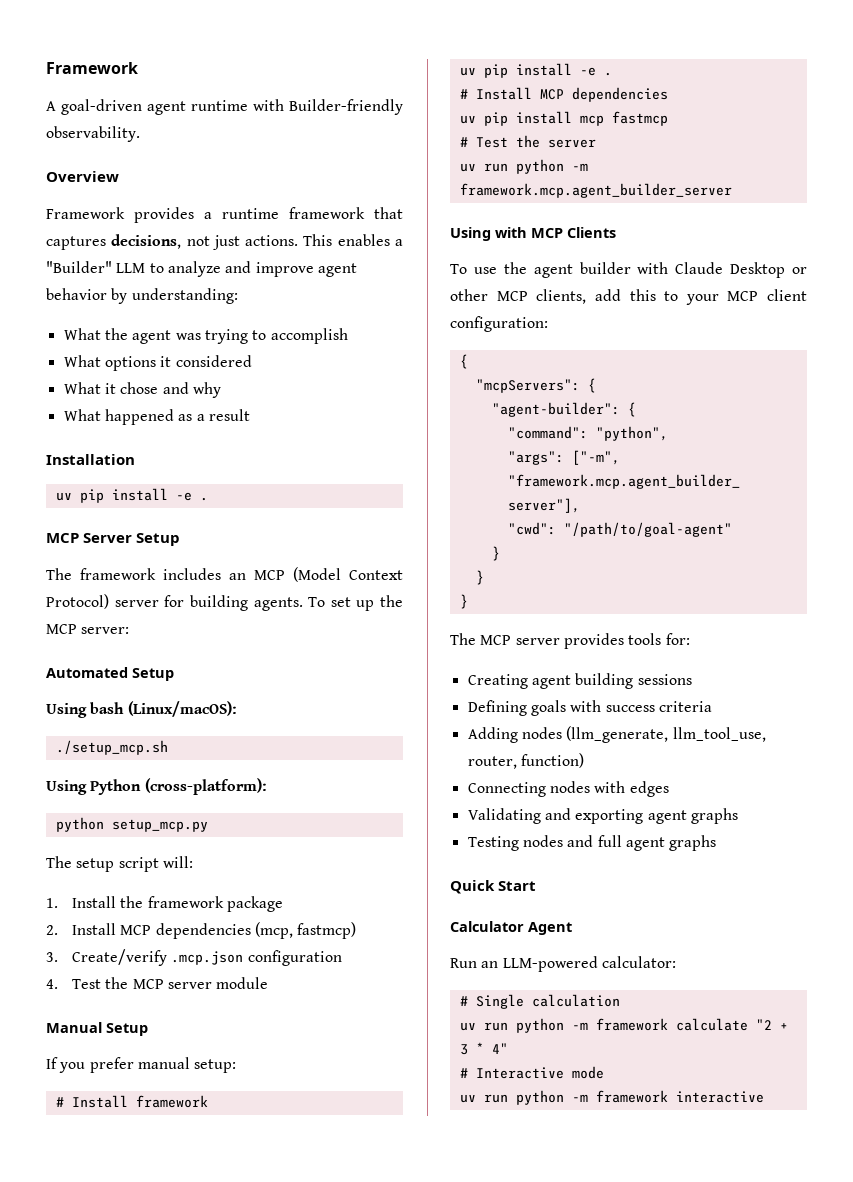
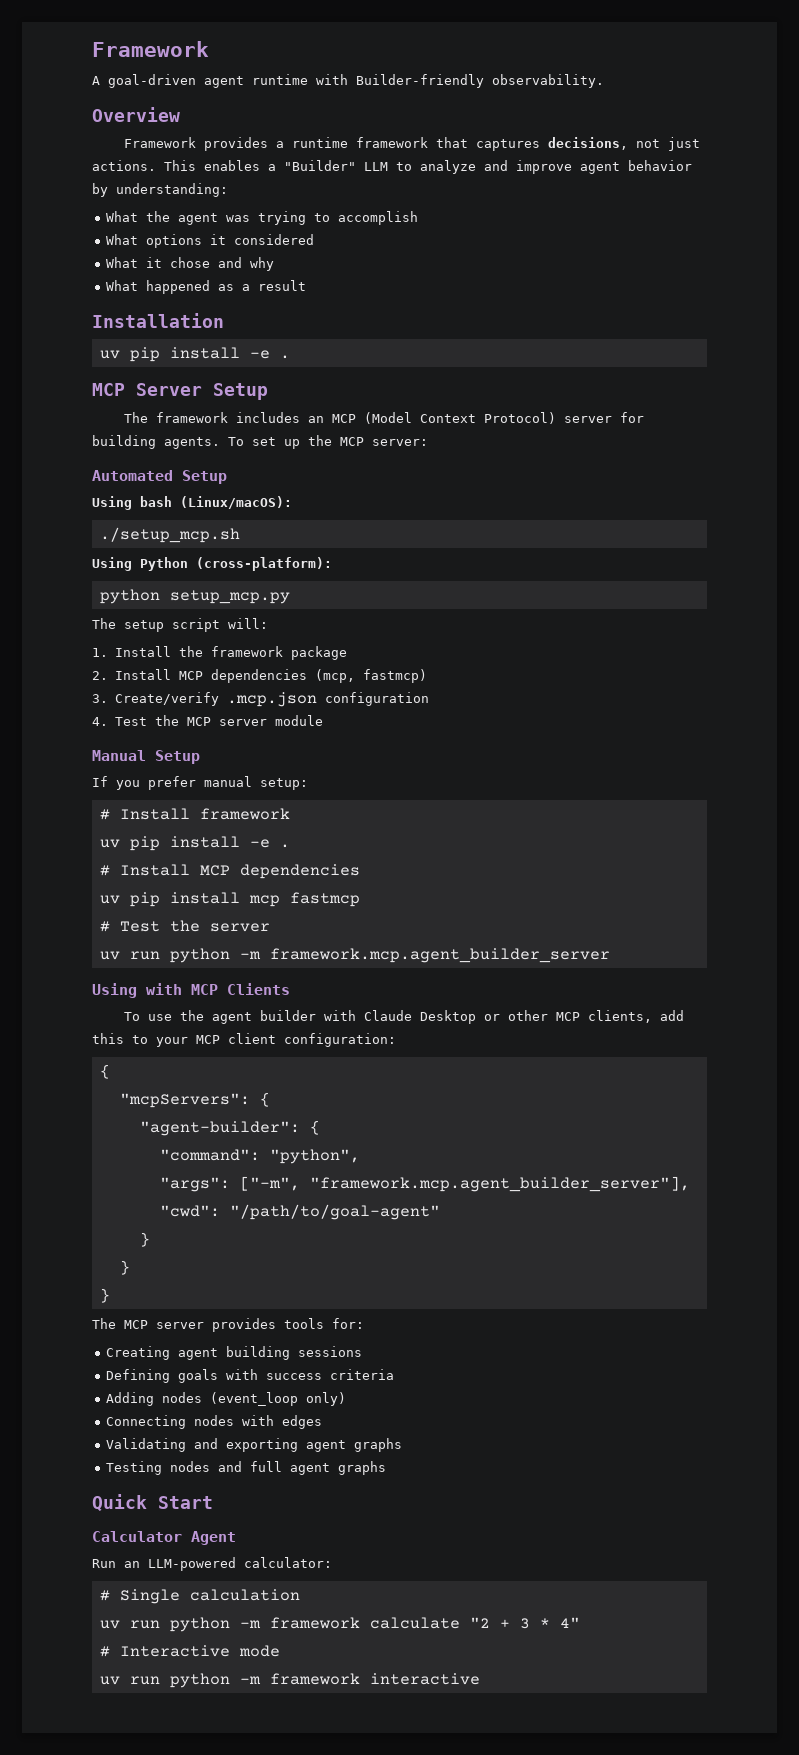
- Adding nodes (llm_generate, llm_tool_use, router, function)
+ Adding nodes (event_loop only)

